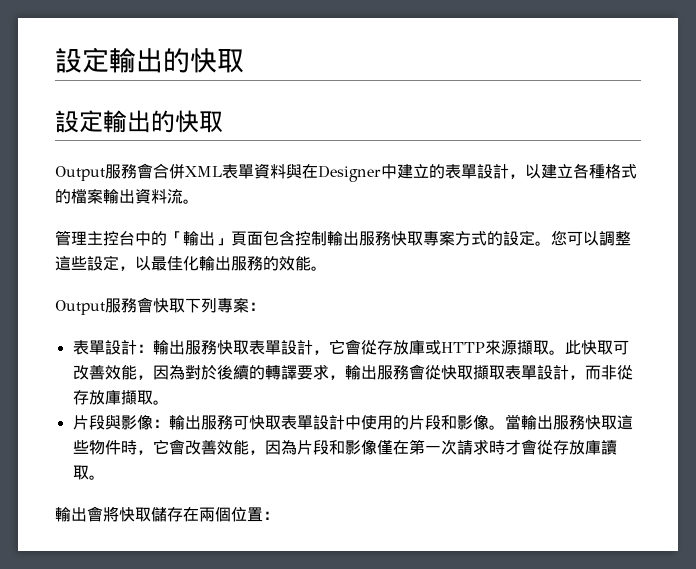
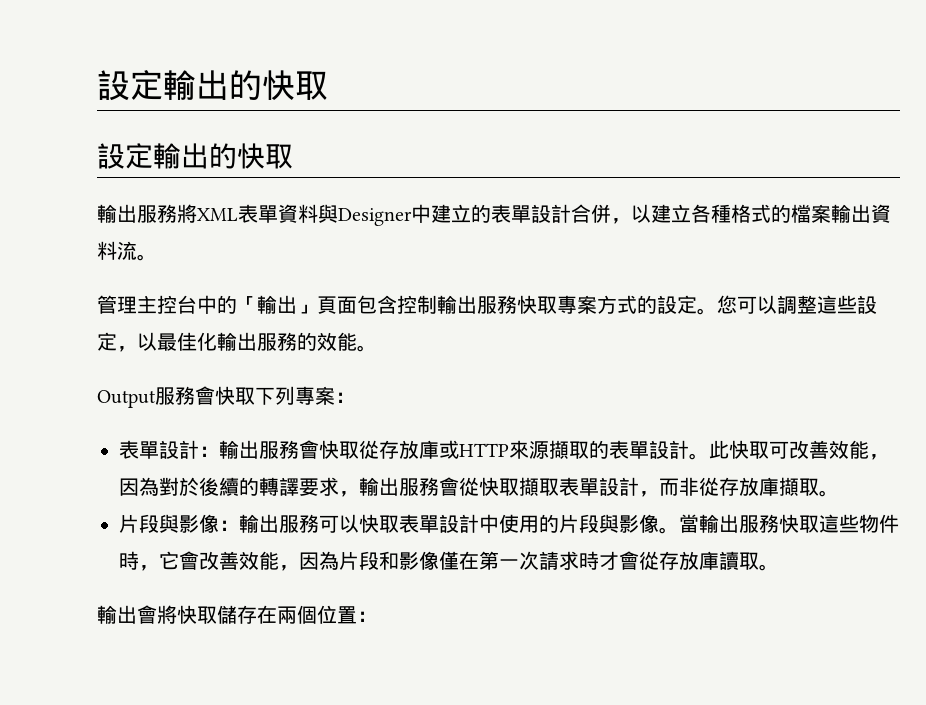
- Output服務會合併XML表單資料與在Designer中建立的表單設計，以建立各種格式的檔案輸出資料流。
+ 輸出服務將XML表單資料與Designer中建立的表單設計合併，以建立各種格式的檔案輸出資料流。
- 表單設計：輸出服務快取表單設計，它會從存放庫或HTTP來源擷取。
+ 表單設計：輸出服務會快取從存放庫或HTTP來源擷取的表單設計。
- 片段與影像：輸出服務可快取表單設計中使用的片段和影像。
+ 片段與影像：輸出服務可以快取表單設計中使用的片段與影像。

